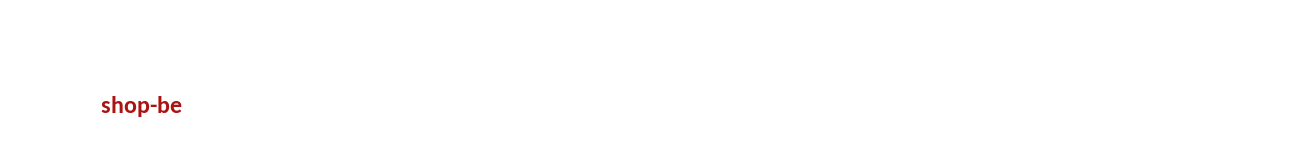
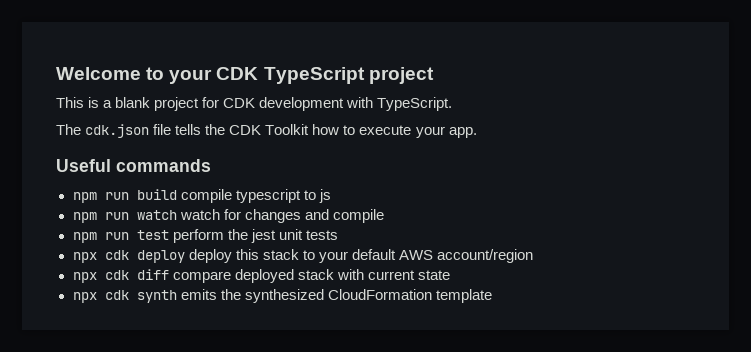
- shop-be
+ Welcome to your CDK TypeScript project
+ This is a blank project for CDK development with TypeScript.
+ The cdk.json file tells the CDK Toolkit how to execute your app.
+ Useful commands
+ npm run build compile typescript to js
+ npm run watch watch for changes and compile
+ npm run test perform the jest unit tests
+ npx cdk deploy deploy this stack to your default AWS account/region
+ npx cdk diff compare deployed stack with current state
+ npx cdk synth emits the synthesized CloudFormation template

